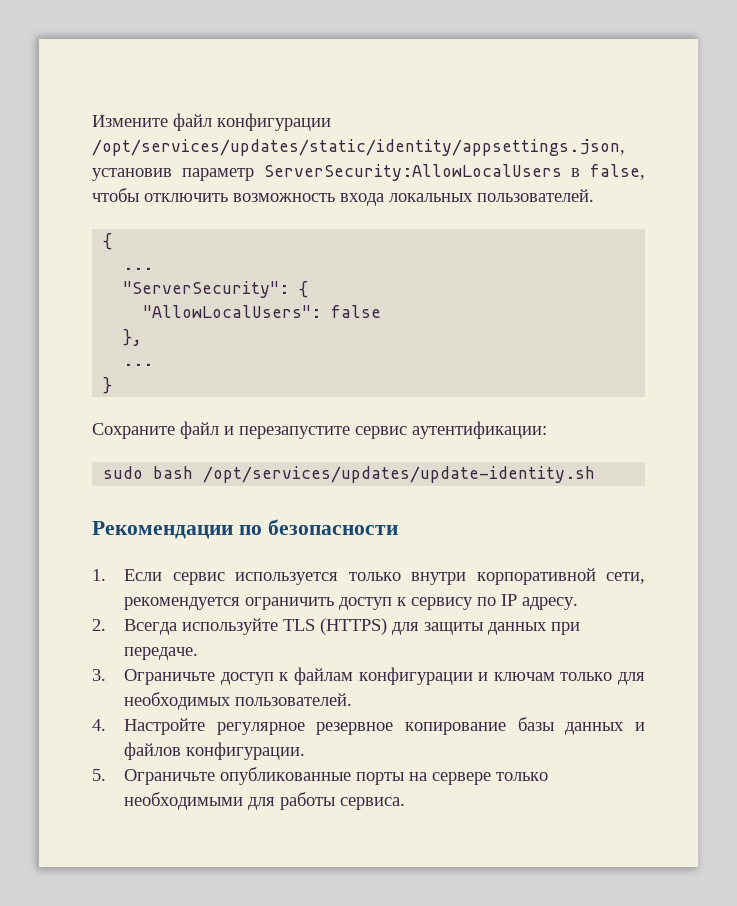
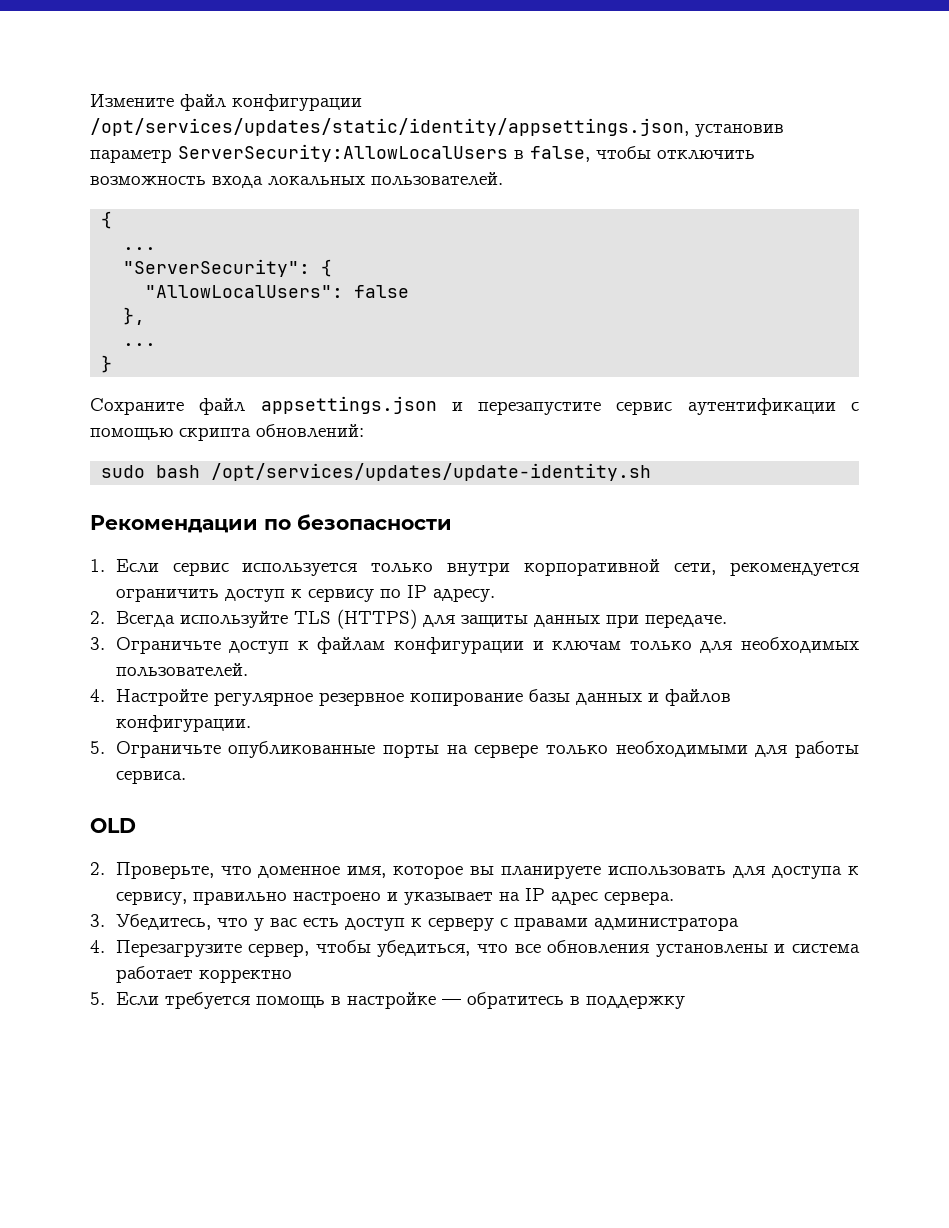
- Сохраните файл и перезапустите сервис аутентификации:
+ Сохраните файл appsettings.json и перезапустите сервис аутентификации с помощью скрипта обновлений:
+ OLD
+ 2. Проверьте, что доменное имя, которое вы планируете использовать для доступа к сервису, правильно настроено и указывает на IP адрес сервера.
+ 3. Убедитесь, что у вас есть доступ к серверу с правами администратора
+ 4. Перезагрузите сервер, чтобы убедиться, что все обновления установлены и система работает корректно
+ 5. Если требуется помощь в настройке — обратитесь в поддержку

